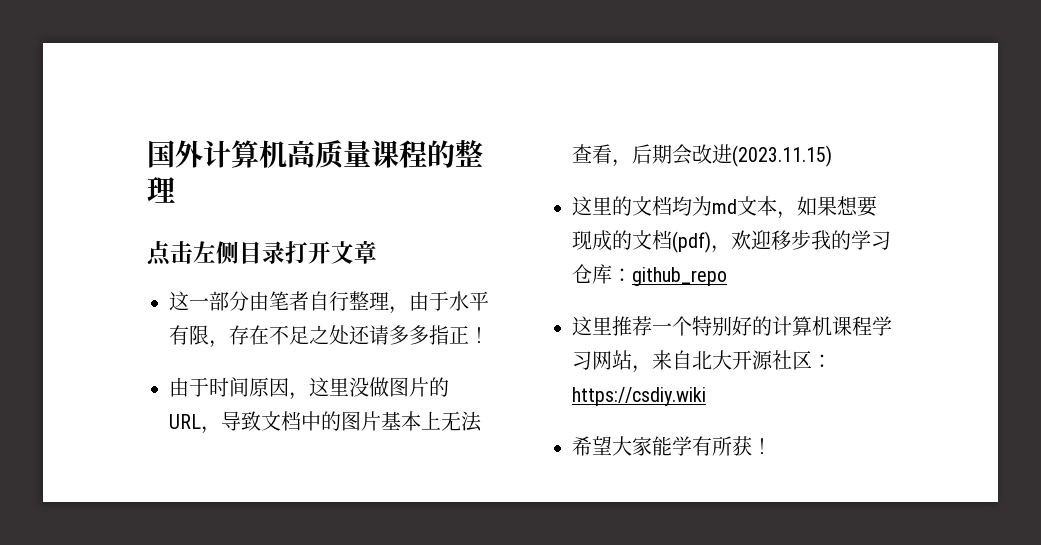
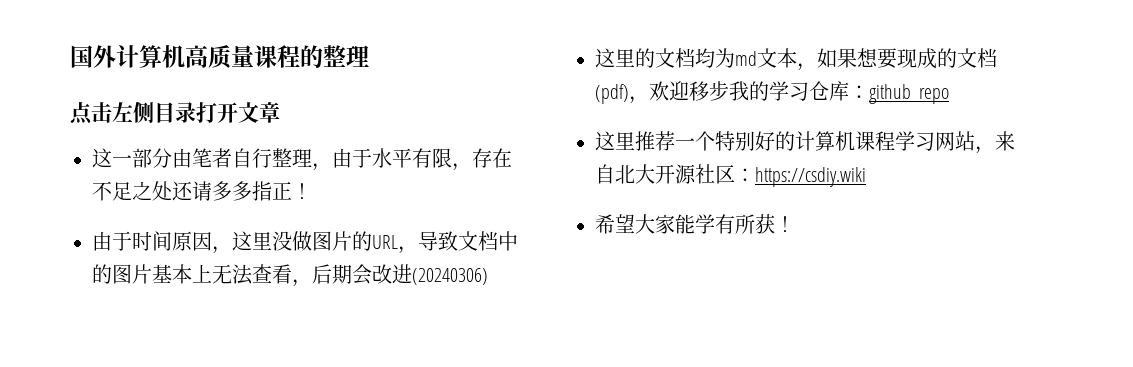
- 由于时间原因，这里没做图片的URL，导致文档中的图片基本上无法查看，后期会改进(2023.11.15)
+ 由于时间原因，这里没做图片的URL，导致文档中的图片基本上无法查看，后期会改进(20240306)

